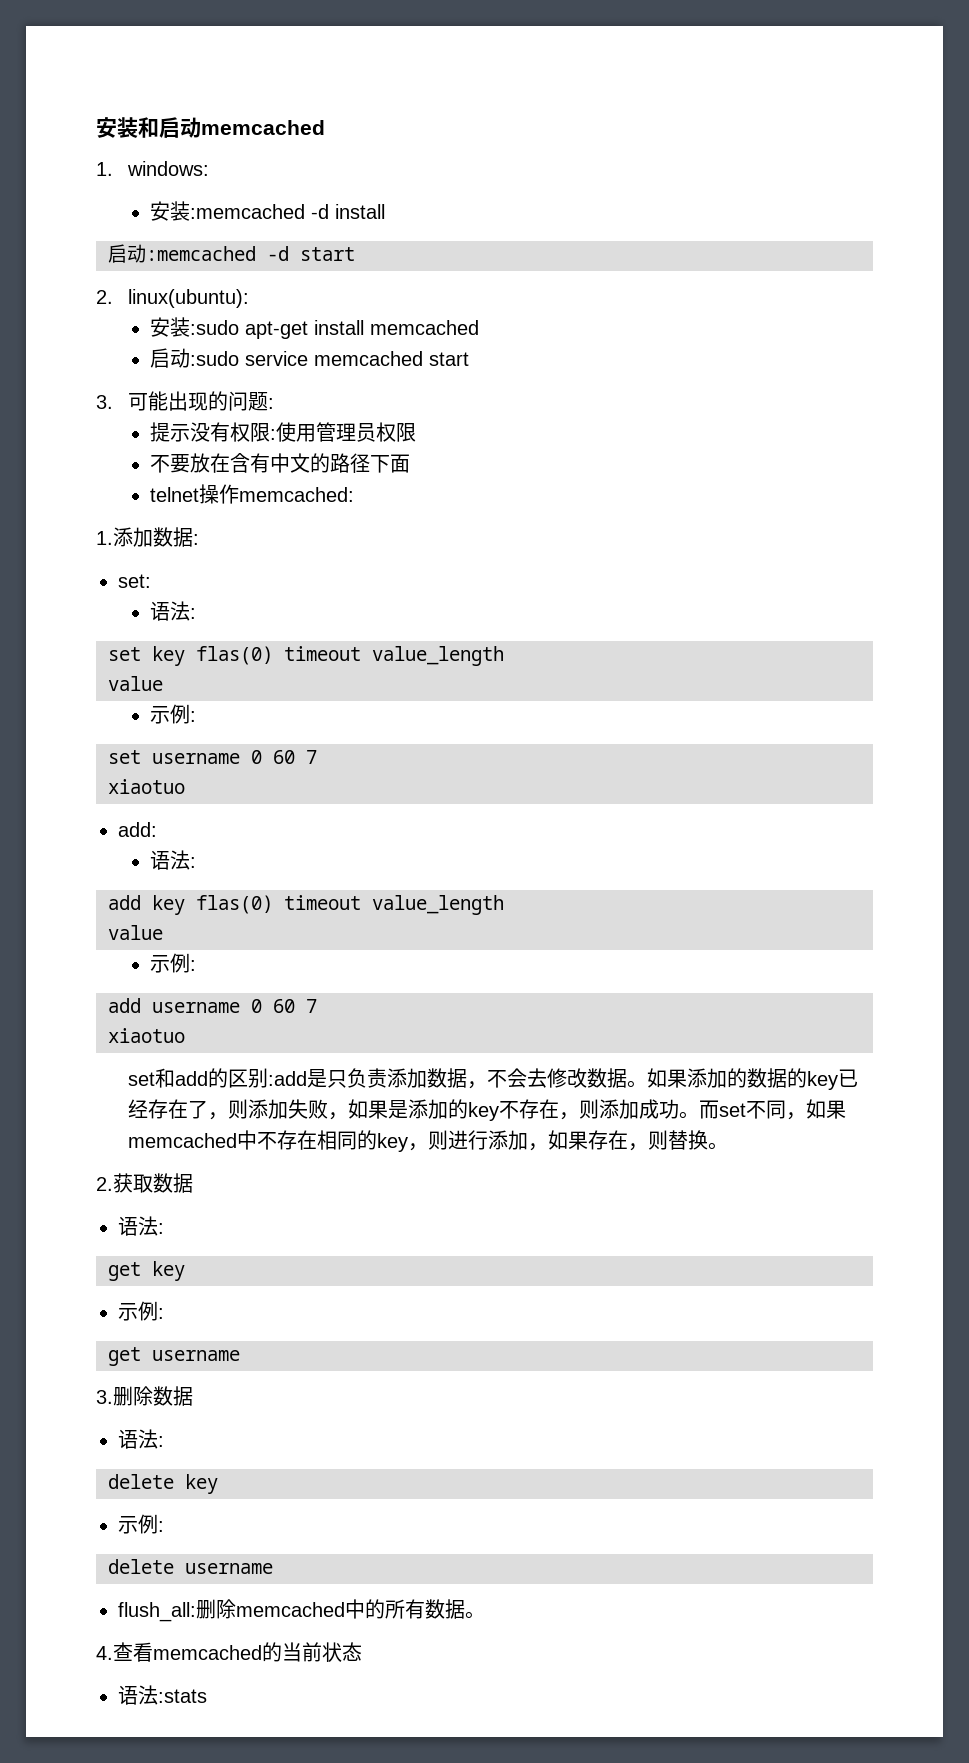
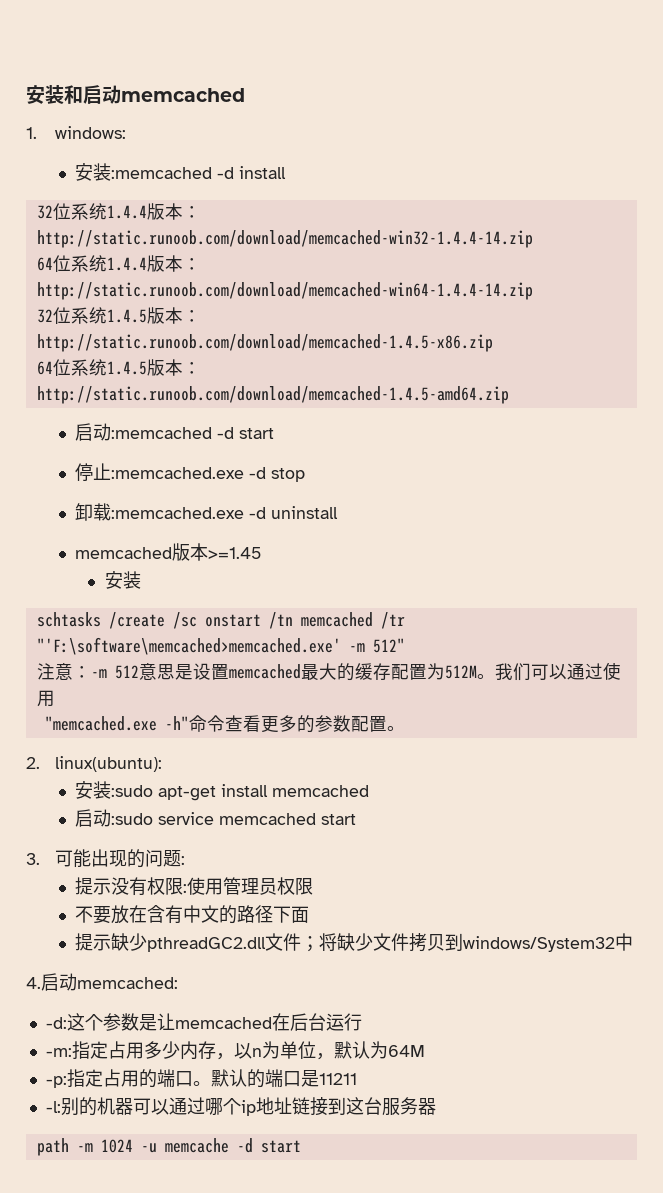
+ 32位系统1.4.4版本：http://static.runoob.com/download/memcached-win32-1.4.4-14.zip
+ 64位系统1.4.4版本：http://static.runoob.com/download/memcached-win64-1.4.4-14.zip
+ 32位系统1.4.5版本：http://static.runoob.com/download/memcached-1.4.5-x86.zip
+ 64位系统1.4.5版本：http://static.runoob.com/download/memcached-1.4.5-amd64.zip
  启动:memcached -d start
+ 停止:memcached.exe -d stop
+ 卸载:memcached.exe -d uninstall
+ memcached版本>=1.45
+ 安装
+ schtasks /create /sc onstart /tn memcached /tr "'F:\software\memcached>memcached.exe' -m 512"
+ 注意：-m 512意思是设置memcached最大的缓存配置为512M。我们可以通过使用
+ "memcached.exe -h"命令查看更多的参数配置。
- telnet操作memcached:
- 1.添加数据:
- set:
- 语法:
- set key flas(0) timeout value_length
- value
- 示例:
- set username 0 60 7
- xiaotuo
- add:
- 语法:
- add key flas(0) timeout value_length
- value
- 示例:
- add username 0 60 7
- xiaotuo
- set和add的区别:add是只负责添加数据，不会去修改数据。如果添加的数据的key已经存在了，则添加失败，如果是添加的key不存在，则添加成功。而set不同，如果memcached中不存在相同的key，则进行添加，如果存在，则替换。
- 2.获取数据
- 语法:
- get key
- 示例:
- get username
- 3.删除数据
- 语法:
- delete key
- 示例:
- delete username
- flush_all:删除memcached中的所有数据。
- 4.查看memcached的当前状态
- 语法:stats
+ 提示缺少pthreadGC2.dll文件；将缺少文件拷贝到windows/System32中
+ 4.启动memcached:
+ -d:这个参数是让memcached在后台运行
+ -m:指定占用多少内存，以n为单位，默认为64M
+ -p:指定占用的端口。默认的端口是11211
+ -l:别的机器可以通过哪个ip地址链接到这台服务器
+ path -m 1024 -u memcache -d start

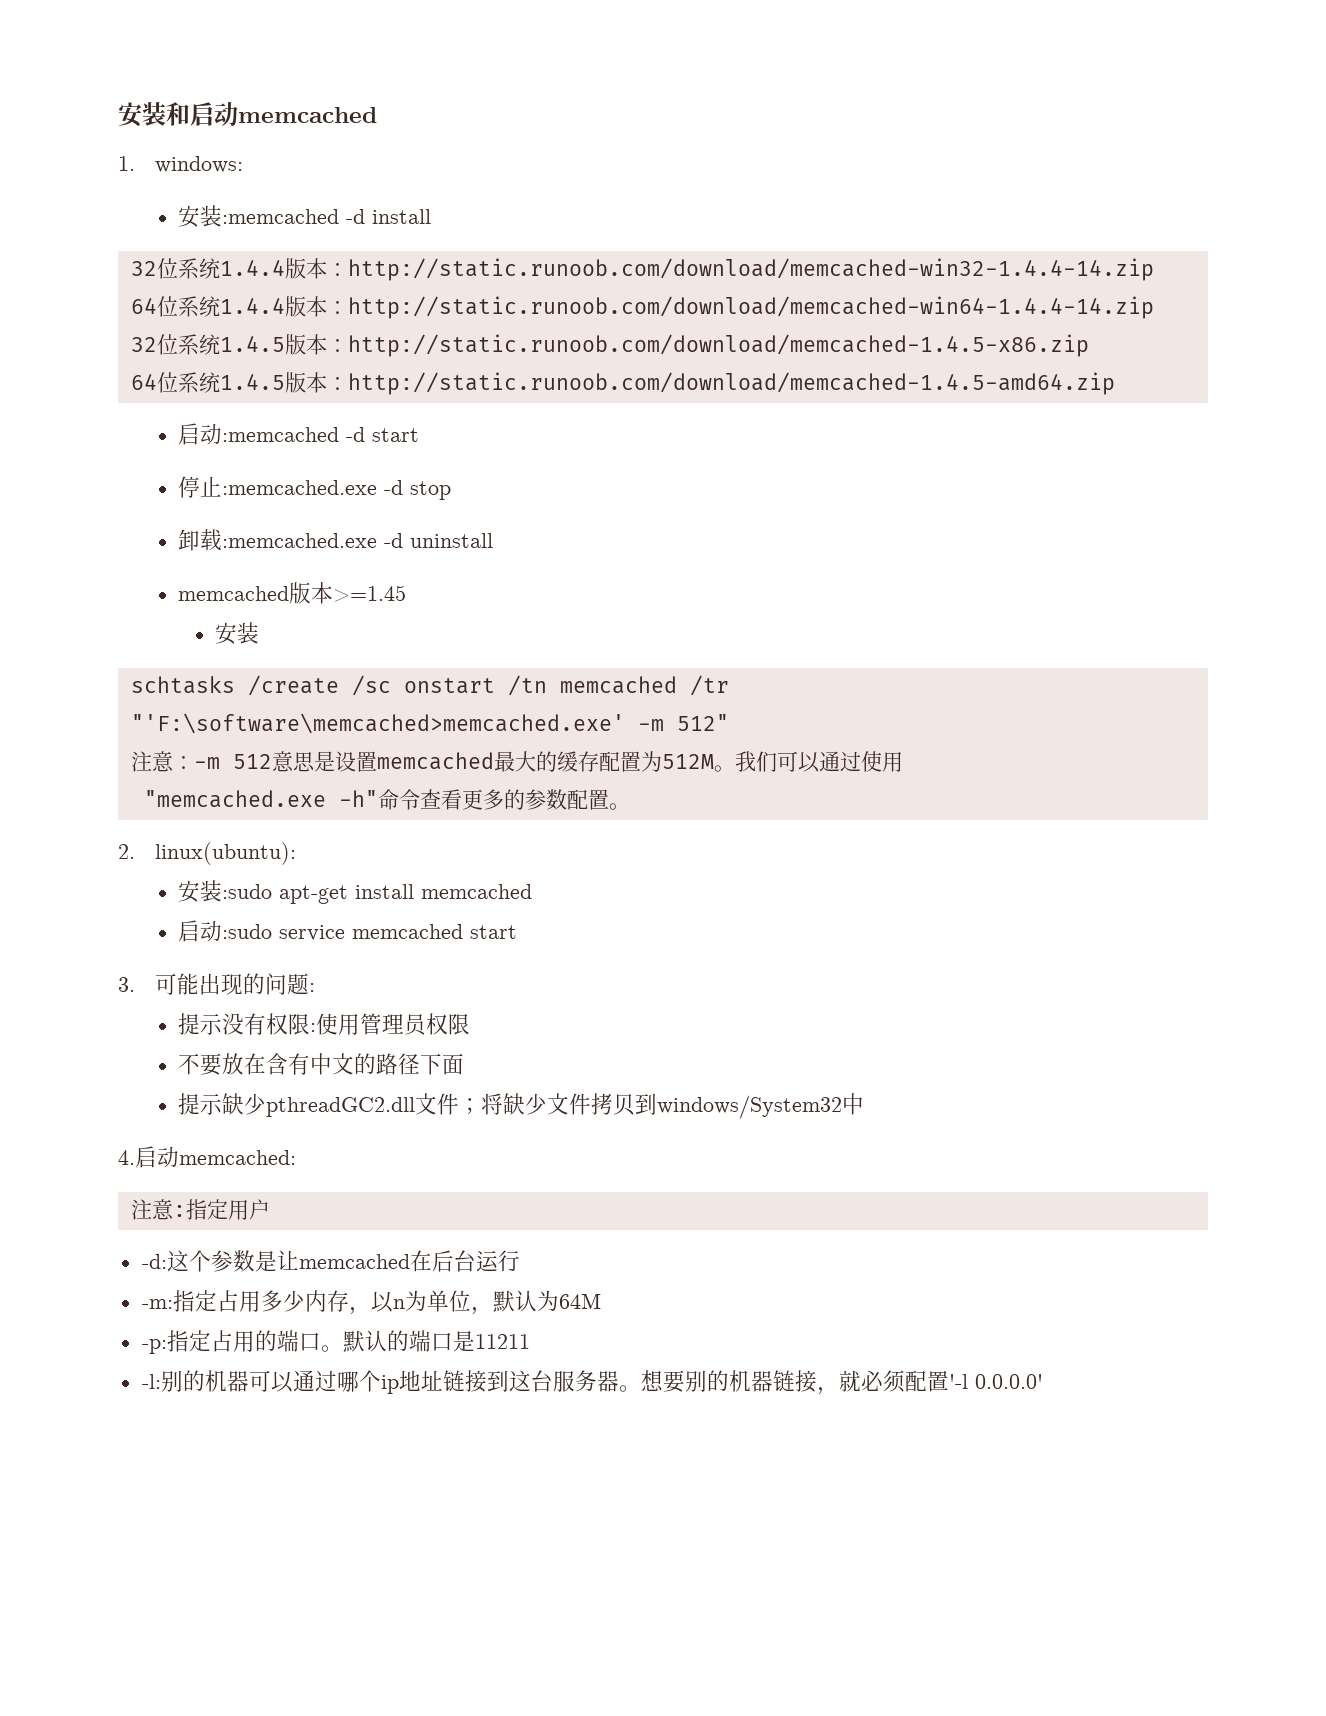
+ 注意:指定用户
- -l:别的机器可以通过哪个ip地址链接到这台服务器
- path -m 1024 -u memcache -d start
+ -l:别的机器可以通过哪个ip地址链接到这台服务器。想要别的机器链接，就必须配置'-l 0.0.0.0'

